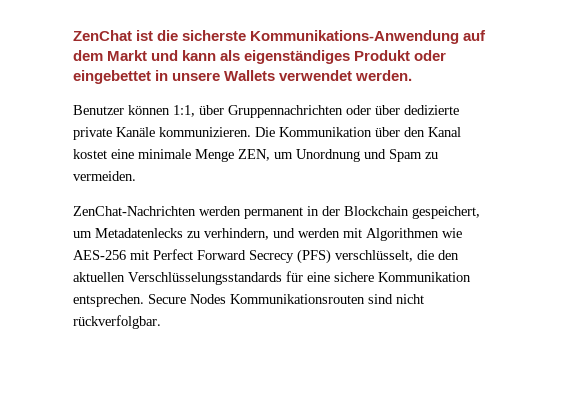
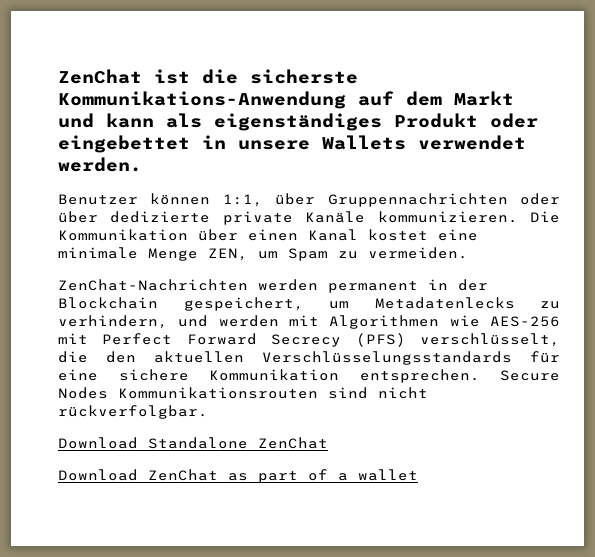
- Die Kommunikation über den Kanal kostet eine minimale Menge ZEN, um Unordnung und Spam zu vermeiden.
+ Die Kommunikation über einen Kanal kostet eine minimale Menge ZEN, um Spam zu vermeiden.
+ Download Standalone ZenChat
+ Download ZenChat as part of a wallet

